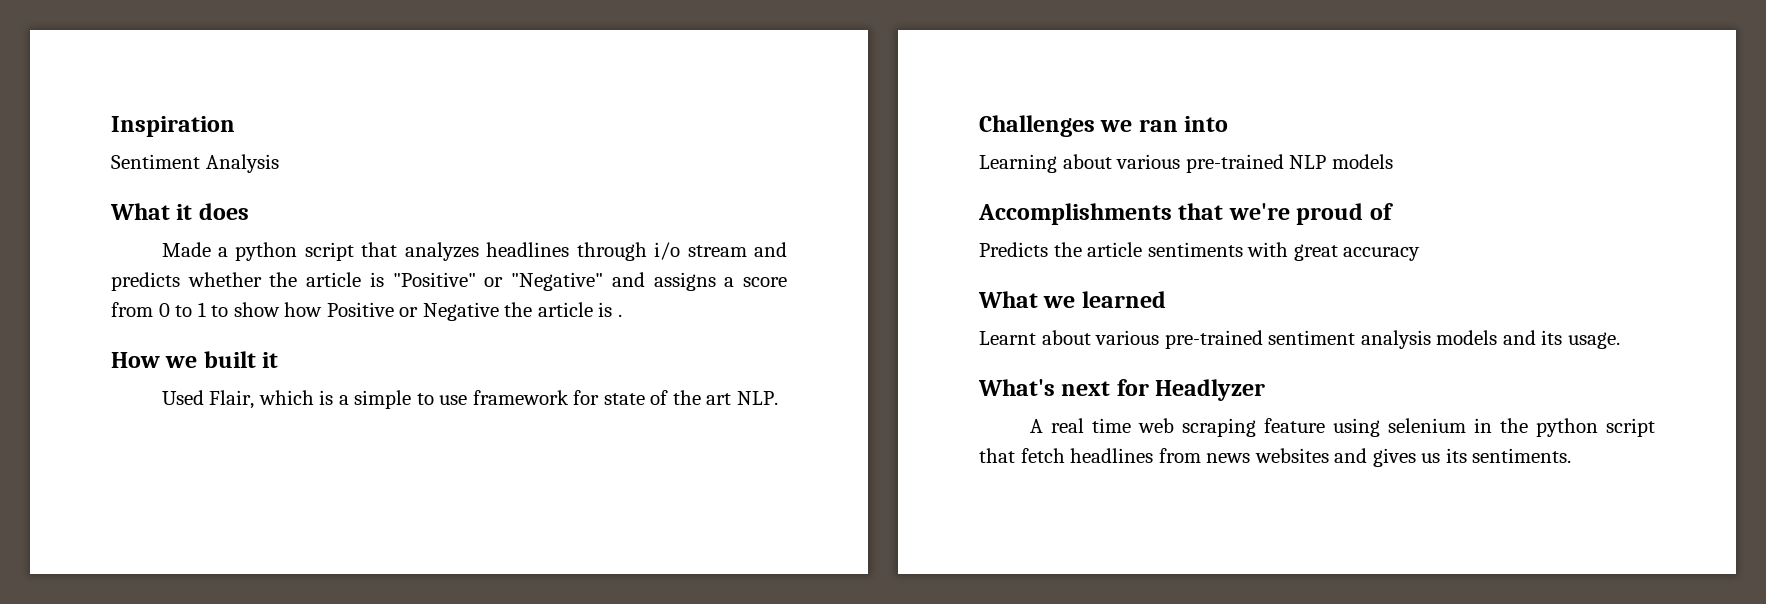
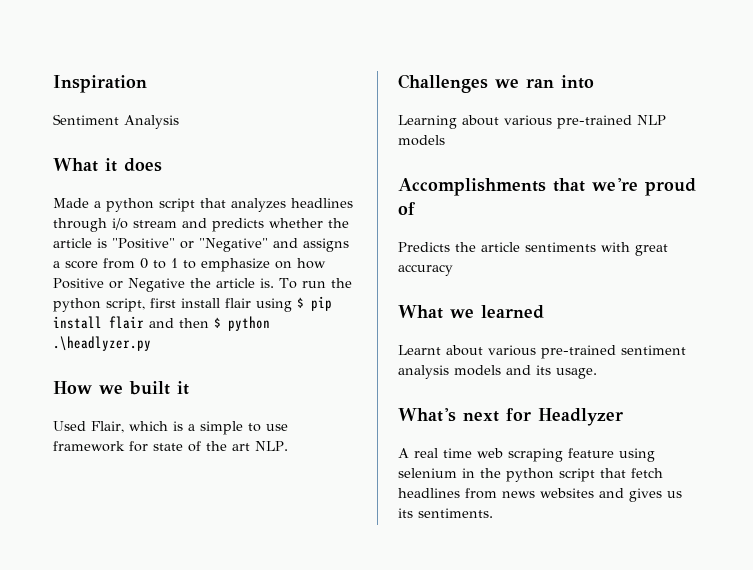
- Made a python script that analyzes headlines through i/o stream and predicts whether the article is "Positive" or "Negative" and assigns a score from 0 to 1 to show how Positive or Negative the article is .
+ Made a python script that analyzes headlines through i/o stream and predicts whether the article is "Positive" or "Negative" and assigns a score from 0 to 1 to emphasize on how Positive or Negative the article is. To run the python script, first install flair using $ pip install flair and then $ python .\headlyzer.py

